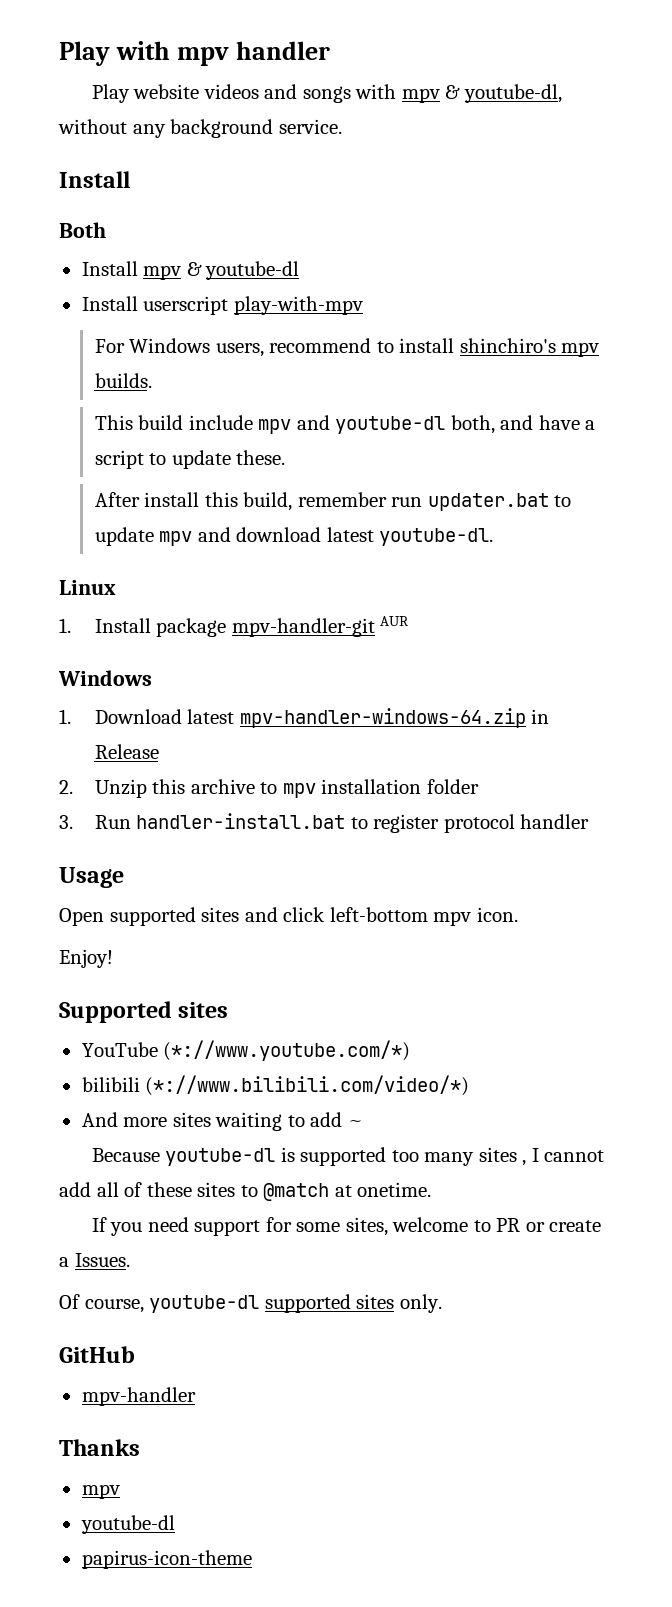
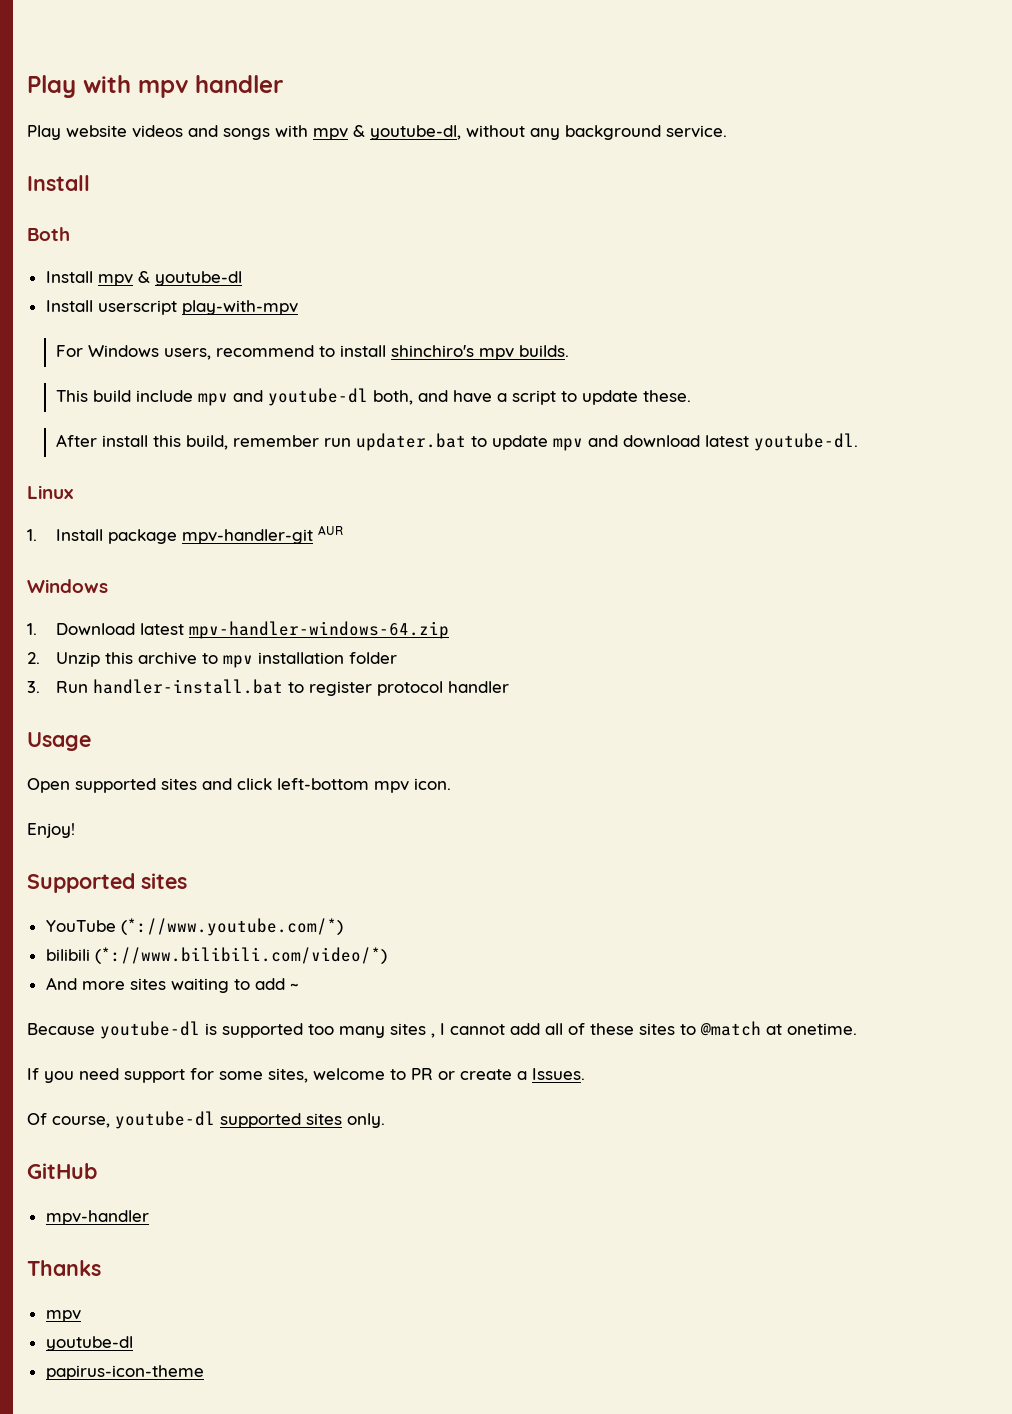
- 1. Download latest mpv-handler-windows-64.zip in Release
+ 1. Download latest mpv-handler-windows-64.zip

